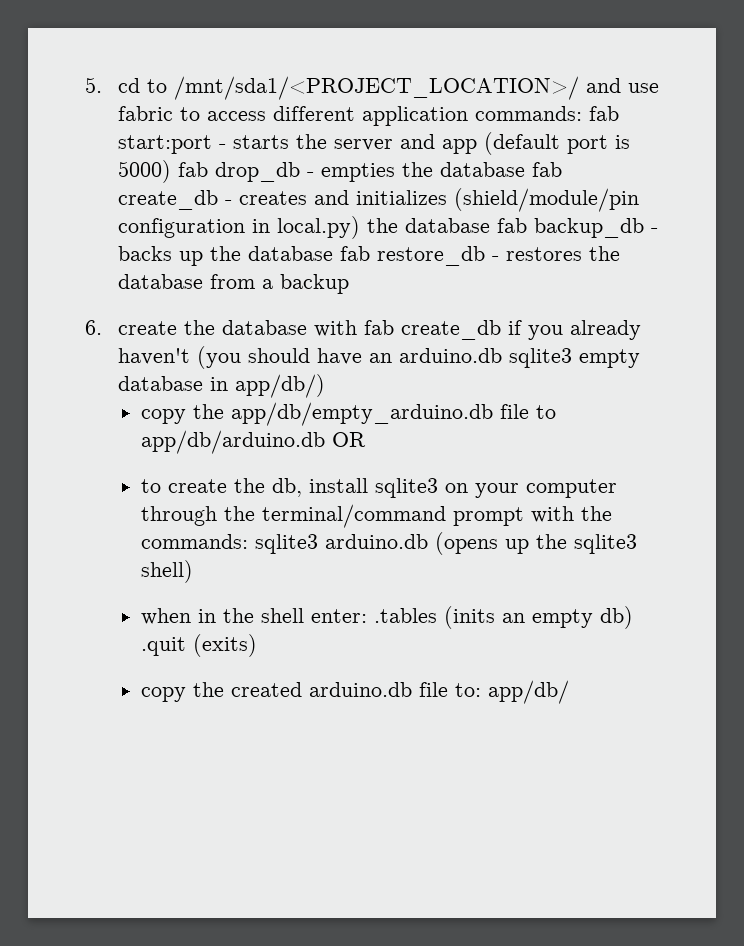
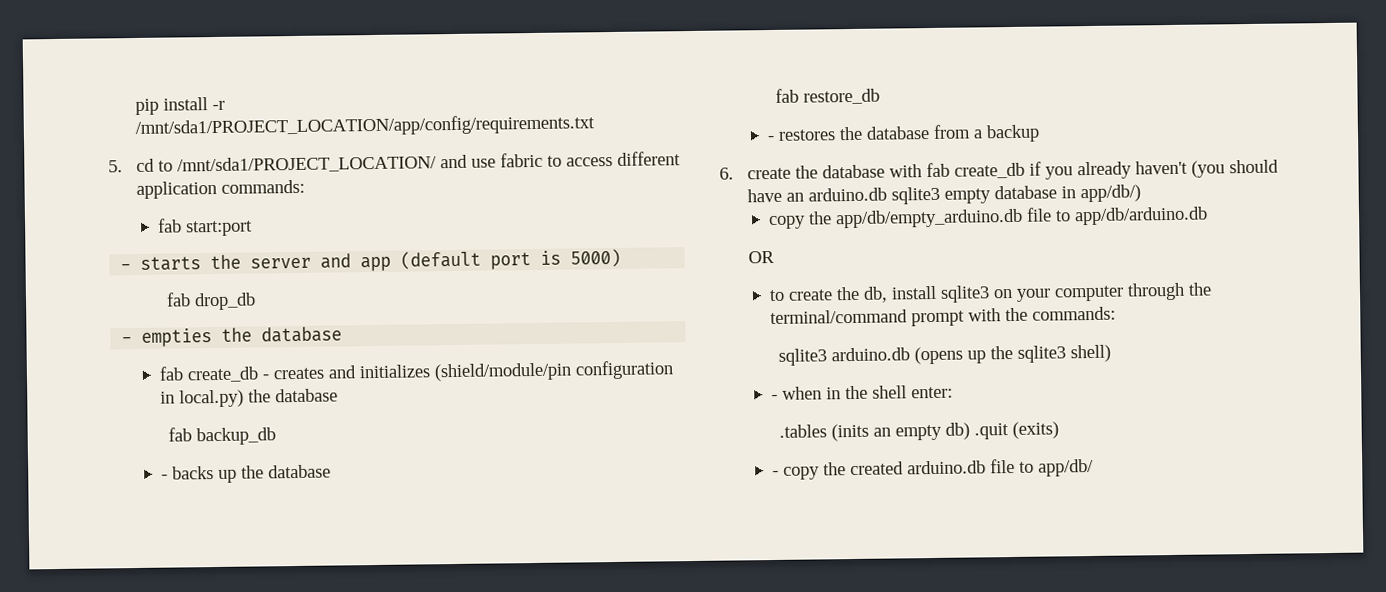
+ pip install -r /mnt/sda1/PROJECT_LOCATION/app/config/requirements.txt
- 5. cd to /mnt/sda1/<PROJECT_LOCATION>/ and use fabric to access different application commands: fab start:port - starts the server and app (default port is 5000) fab drop_db - empties the database fab create_db - creates and initializes (shield/module/pin configuration in local.py) the database fab backup_db - backs up the database fab restore_db - restores the database from a backup
+ 5. cd to /mnt/sda1/PROJECT_LOCATION/ and use fabric to access different application commands:
+ fab start:port
+ - starts the server and app (default port is 5000)
+ fab drop_db
+ - empties the database
+ fab create_db - creates and initializes (shield/module/pin configuration in local.py) the database
+ fab backup_db
+ - backs up the database
+ fab restore_db
+ - restores the database from a backup
- copy the app/db/empty_arduino.db file to app/db/arduino.db OR
+ copy the app/db/empty_arduino.db file to app/db/arduino.db
+ OR
- to create the db, install sqlite3 on your computer through the terminal/command prompt with the commands: sqlite3 arduino.db (opens up the sqlite3 shell)
+ to create the db, install sqlite3 on your computer through the terminal/command prompt with the commands:
+ sqlite3 arduino.db (opens up the sqlite3 shell)
- when in the shell enter: .tables (inits an empty db) .quit (exits)
+ - when in the shell enter:
+ .tables (inits an empty db) .quit (exits)
- copy the created arduino.db file to: app/db/
+ - copy the created arduino.db file to app/db/

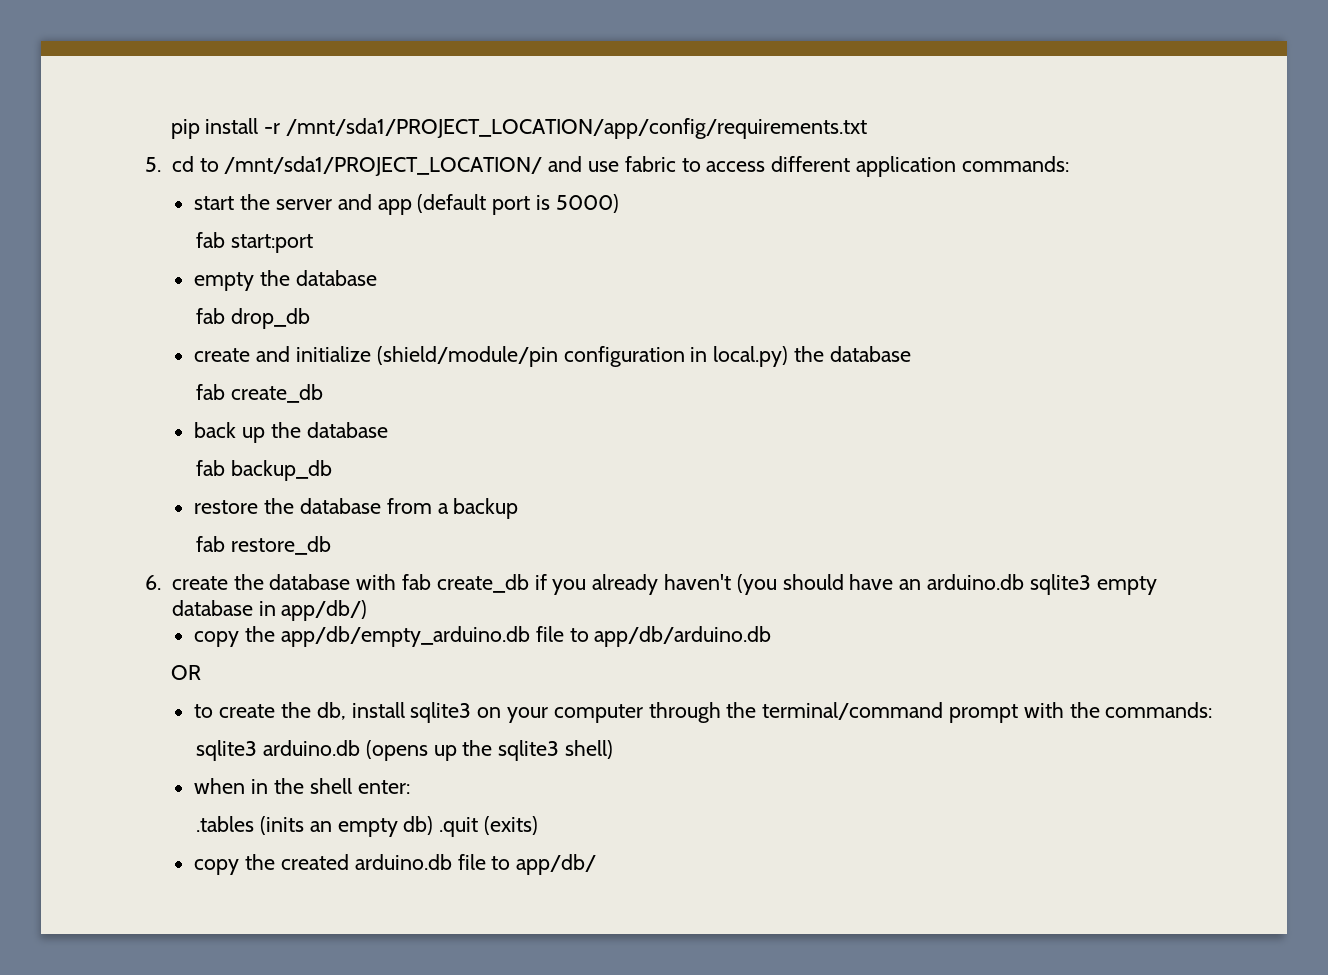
- fab start:port
- - starts the server and app (default port is 5000)
+ start the server and app (default port is 5000)
+ fab start:port
+ empty the database
  fab drop_db
- - empties the database
- fab create_db - creates and initializes (shield/module/pin configuration in local.py) the database
- fab backup_db
- - backs up the database
+ create and initialize (shield/module/pin configuration in local.py) the database
+ fab create_db
+ back up the database
- fab restore_db
- - restores the database from a backup
+ fab backup_db
+ restore the database from a backup
+ fab restore_db
- - when in the shell enter:
+ when in the shell enter:
- - copy the created arduino.db file to app/db/
+ copy the created arduino.db file to app/db/

